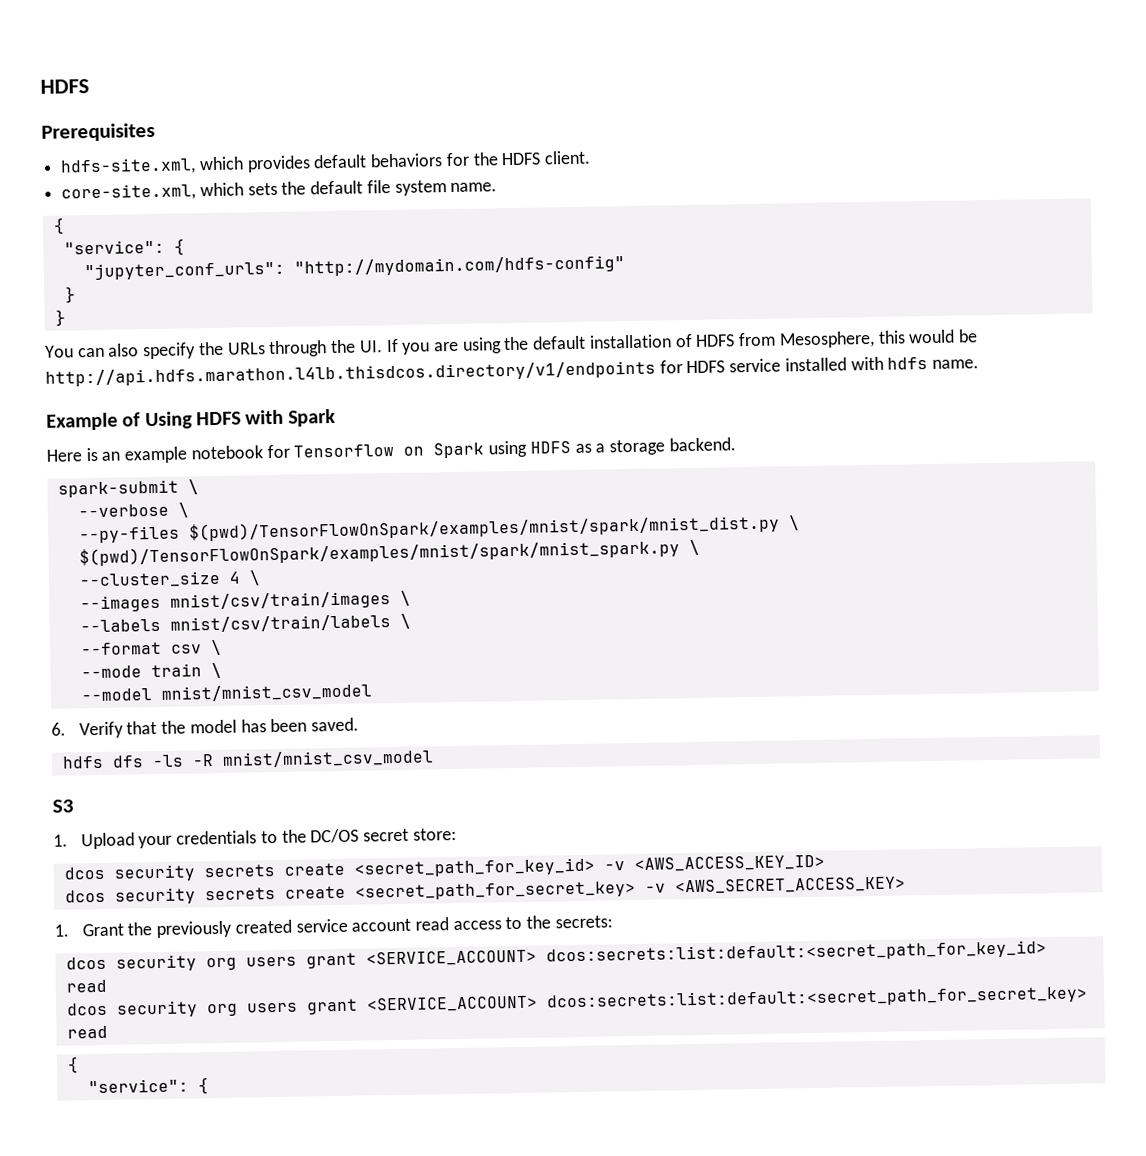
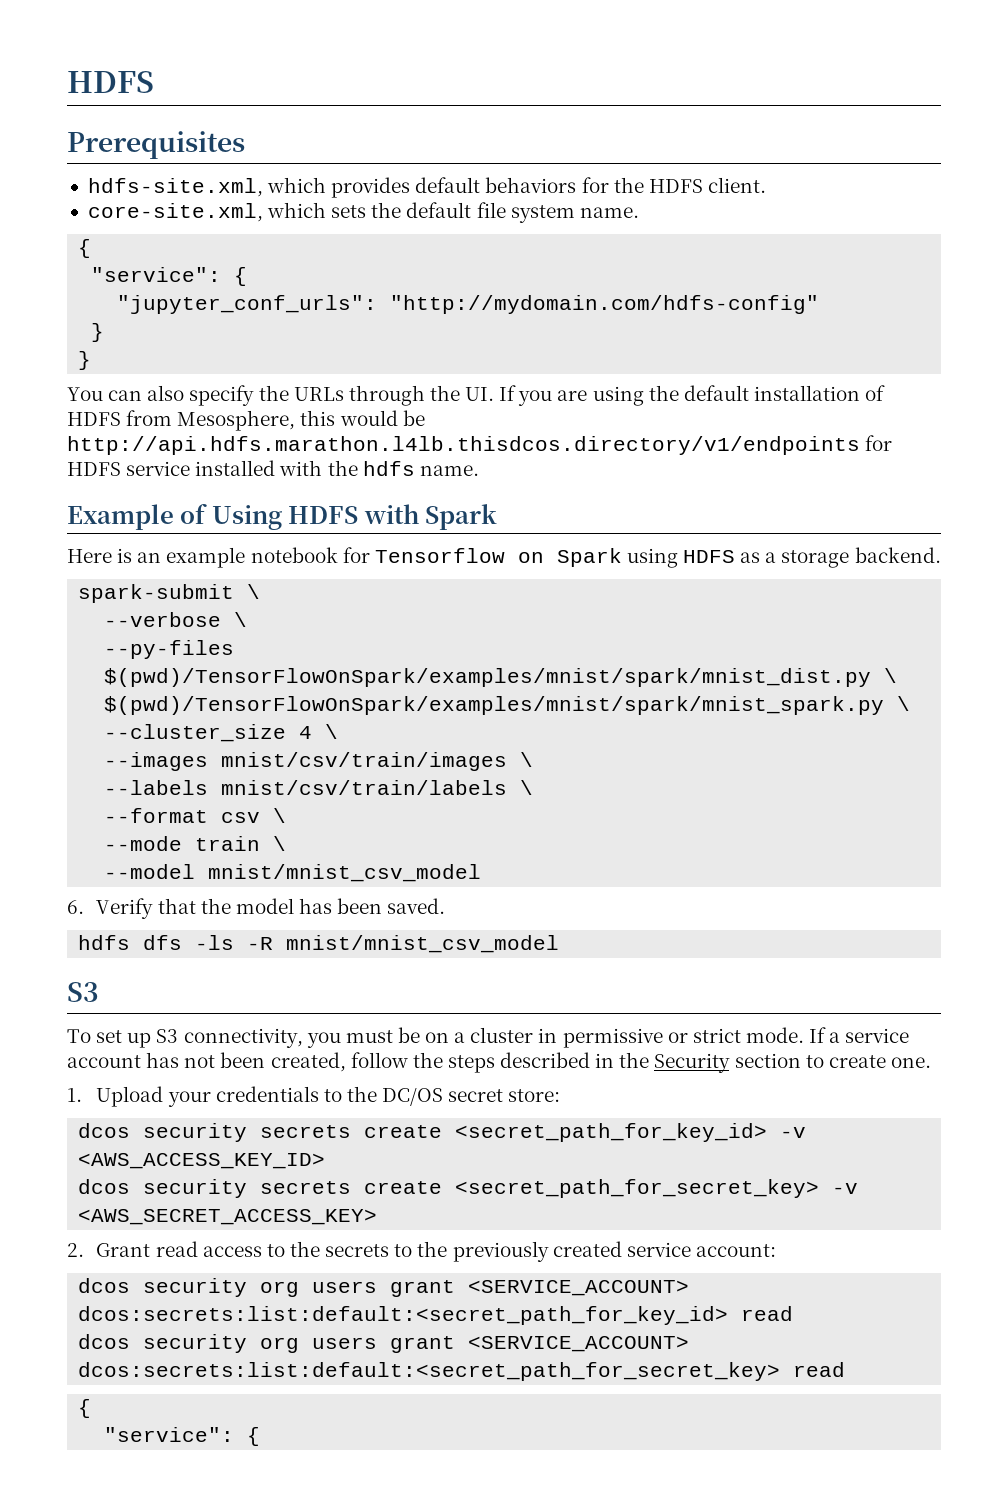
- You can also specify the URLs through the UI. If you are using the default installation of HDFS from Mesosphere, this would be http://api.hdfs.marathon.l4lb.thisdcos.directory/v1/endpoints for HDFS service installed with hdfs name.
+ You can also specify the URLs through the UI. If you are using the default installation of HDFS from Mesosphere, this would be http://api.hdfs.marathon.l4lb.thisdcos.directory/v1/endpoints for HDFS service installed with the hdfs name.
+ To set up S3 connectivity, you must be on a cluster in permissive or strict mode. If a service account has not been created, follow the steps described in the Security section to create one.
- 1. Grant the previously created service account read access to the secrets:
+ 2. Grant read access to the secrets to the previously created service account:

